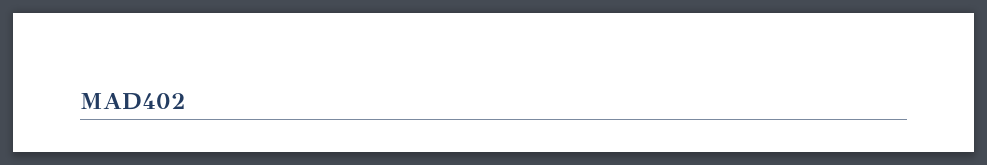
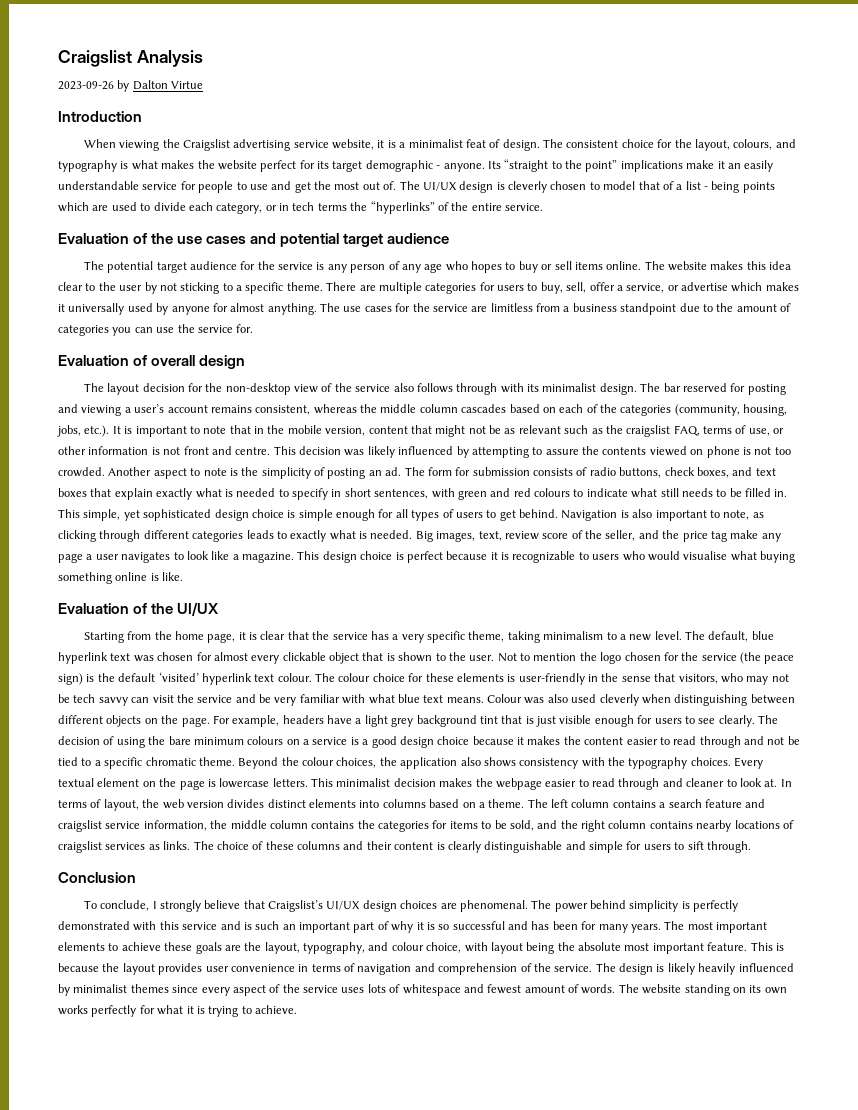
- MAD402
+ Craigslist Analysis
+ 2023-09-26 by Dalton Virtue
+ Introduction
+ When viewing the Craigslist advertising service website, it is a minimalist feat of design. The consistent choice for the layout, colours, and typography is what makes the website perfect for its target demographic - anyone. Its “straight to the point” implications make it an easily understandable service for people to use and get the most out of. The UI/UX design is cleverly chosen to model that of a list - being points which are used to divide each category, or in tech terms the “hyperlinks” of the entire service.
+ Evaluation of the use cases and potential target audience
+ The potential target audience for the service is any person of any age who hopes to buy or sell items online. The website makes this idea clear to the user by not sticking to a specific theme. There are multiple categories for users to buy, sell, offer a service, or advertise which makes it universally used by anyone for almost anything. The use cases for the service are limitless from a business standpoint due to the amount of categories you can use the service for.
+ Evaluation of overall design
+ The layout decision for the non-desktop view of the service also follows through with its minimalist design. The bar reserved for posting and viewing a user’s account remains consistent, whereas the middle column cascades based on each of the categories (community, housing, jobs, etc.). It is important to note that in the mobile version, content that might not be as relevant such as the craigslist FAQ, terms of use, or other information is not front and centre. This decision was likely influenced by attempting to assure the contents viewed on phone is not too crowded. Another aspect to note is the simplicity of posting an ad. The form for submission consists of radio buttons, check boxes, and text boxes that explain exactly what is needed to specify in short sentences, with green and red colours to indicate what still needs to be filled in. This simple, yet sophisticated design choice is simple enough for all types of users to get behind. Navigation is also important to note, as clicking through different categories leads to exactly what is needed. Big images, text, review score of the seller, and the price tag make any page a user navigates to look like a magazine. This design choice is perfect because it is recognizable to users who would visualise what buying something online is like.
+ Evaluation of the UI/UX
+ Starting from the home page, it is clear that the service has a very specific theme, taking minimalism to a new level. The default, blue hyperlink text was chosen for almost every clickable object that is shown to the user. Not to mention the logo chosen for the service (the peace sign) is the default ‘visited’ hyperlink text colour. The colour choice for these elements is user-friendly in the sense that visitors, who may not be tech savvy can visit the service and be very familiar with what blue text means. Colour was also used cleverly when distinguishing between different objects on the page. For example, headers have a light grey background tint that is just visible enough for users to see clearly. The decision of using the bare minimum colours on a service is a good design choice because it makes the content easier to read through and not be tied to a specific chromatic theme. Beyond the colour choices, the application also shows consistency with the typography choices. Every textual element on the page is lowercase letters. This minimalist decision makes the webpage easier to read through and cleaner to look at. In terms of layout, the web version divides distinct elements into columns based on a theme. The left column contains a search feature and craigslist service information, the middle column contains the categories for items to be sold, and the right column contains nearby locations of craigslist services as links. The choice of these columns and their content is clearly distinguishable and simple for users to sift through.
+ Conclusion
+ To conclude, I strongly believe that Craigslist’s UI/UX design choices are phenomenal. The power behind simplicity is perfectly demonstrated with this service and is such an important part of why it is so successful and has been for many years. The most important elements to achieve these goals are the layout, typography, and colour choice, with layout being the absolute most important feature. This is because the layout provides user convenience in terms of navigation and comprehension of the service. The design is likely heavily influenced by minimalist themes since every aspect of the service uses lots of whitespace and fewest amount of words. The website standing on its own works perfectly for what it is trying to achieve.

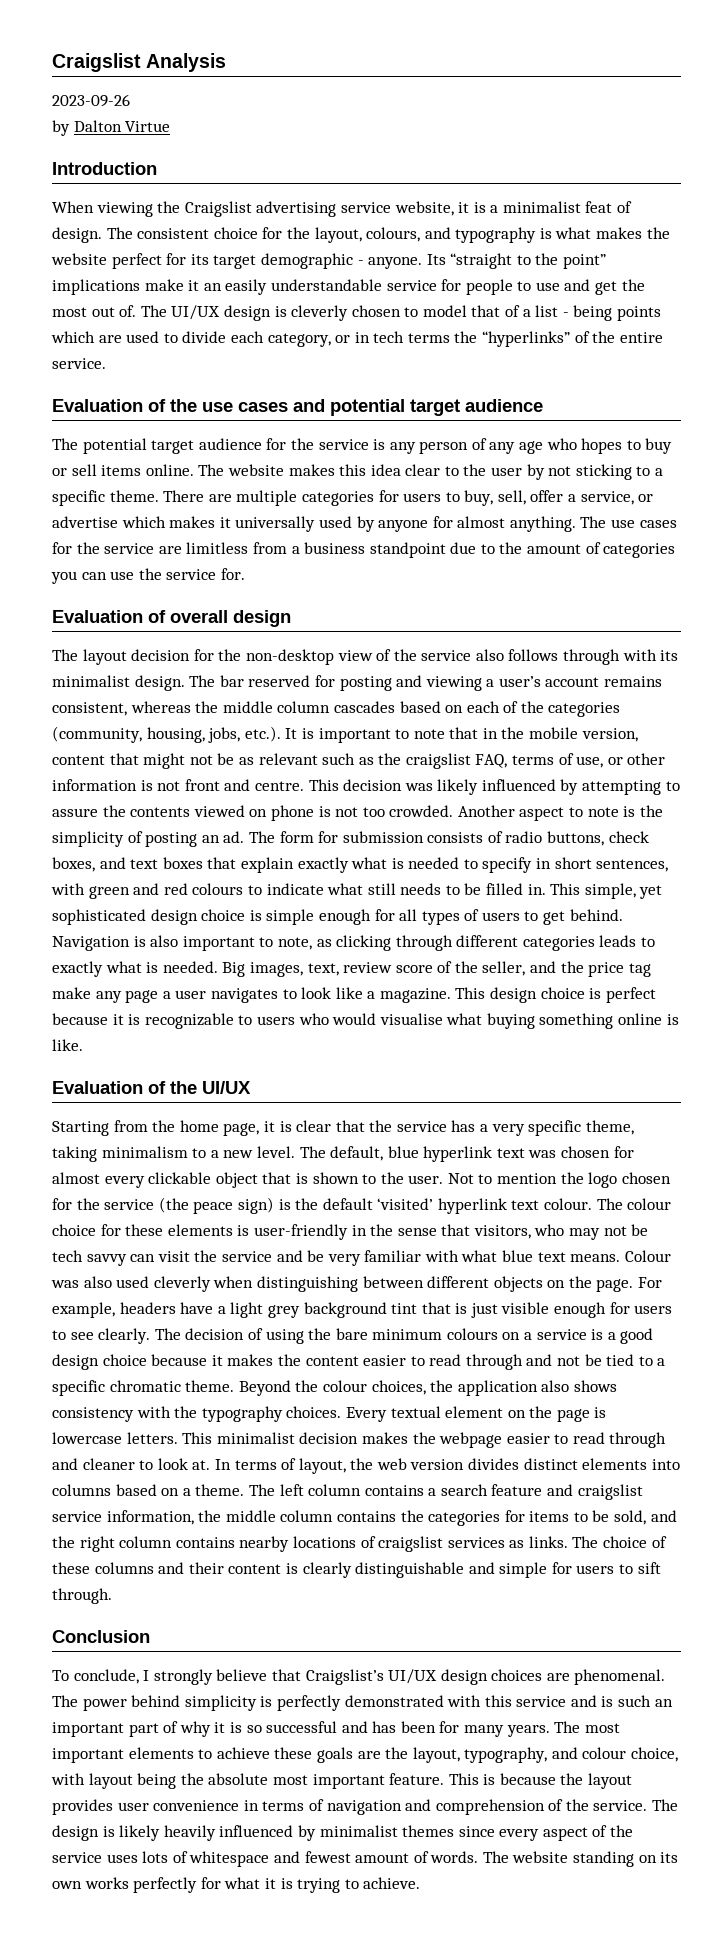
- 2023-09-26 by Dalton Virtue
+ 2023-09-26
+ by Dalton Virtue

